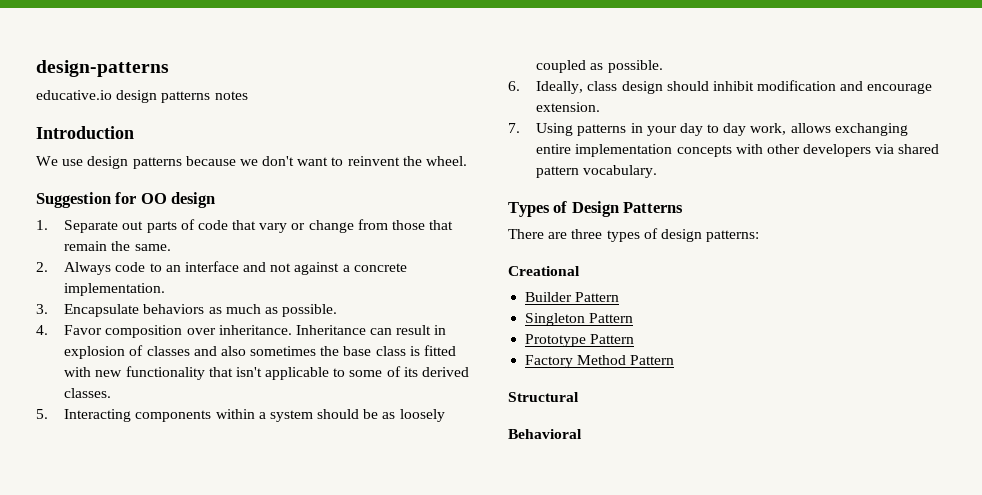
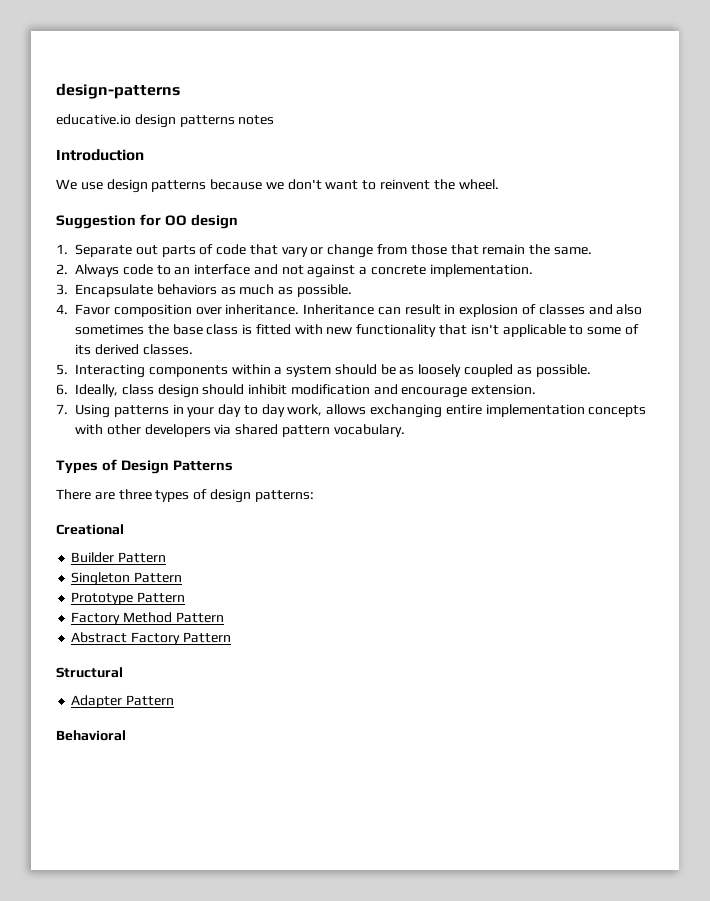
+ Abstract Factory Pattern
+ Adapter Pattern

